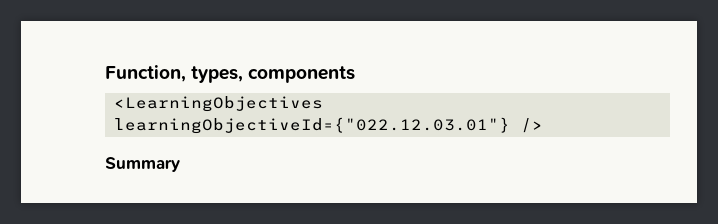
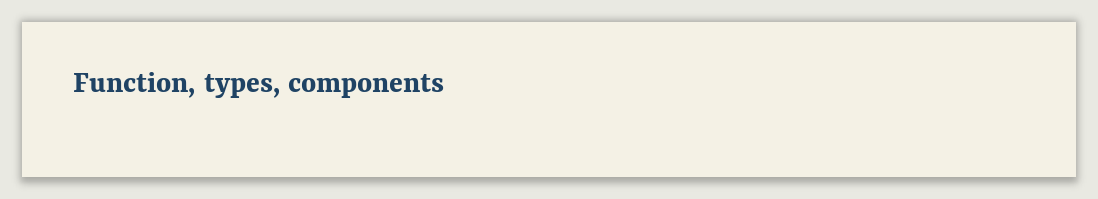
- <LearningObjectives learningObjectiveId={"022.12.03.01"} />
- Summary

